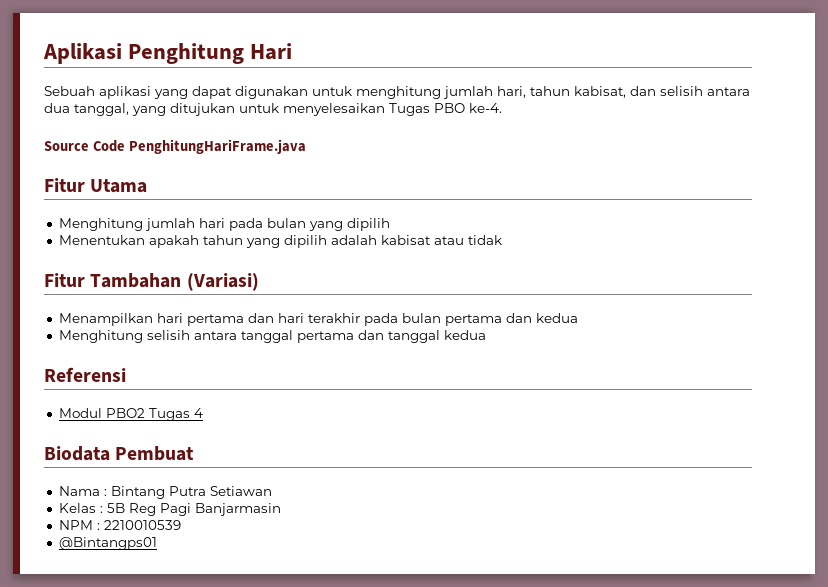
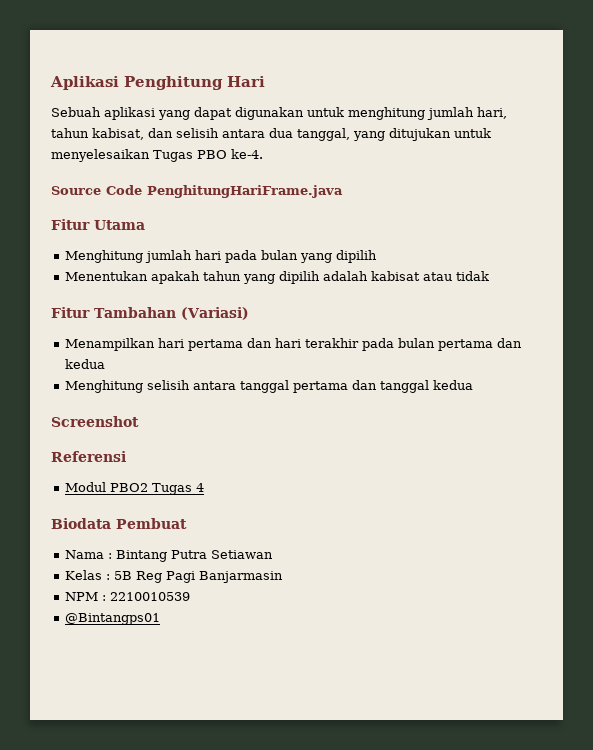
+ Screenshot

